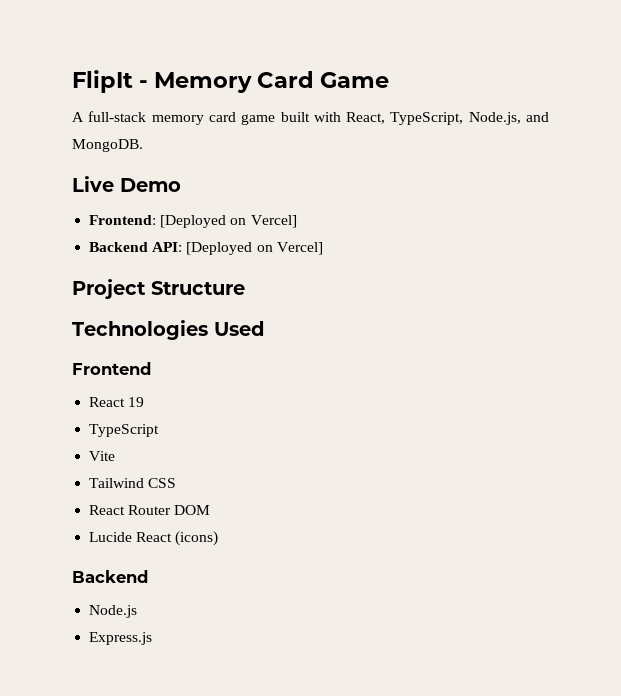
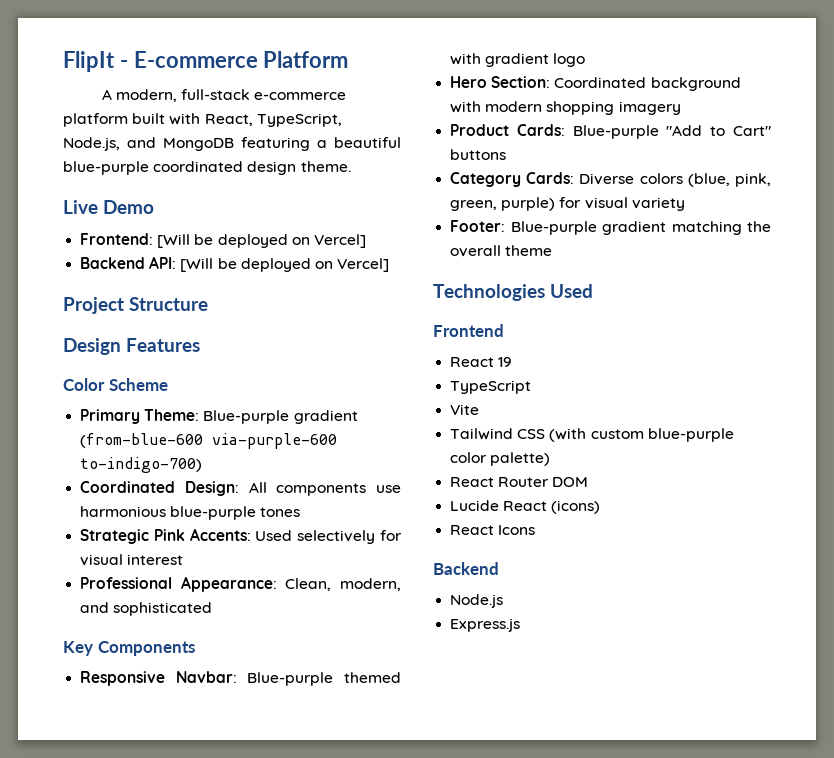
- FlipIt - Memory Card Game
- A full-stack memory card game built with React, TypeScript, Node.js, and MongoDB.
+ FlipIt - E-commerce Platform
+ A modern, full-stack e-commerce platform built with React, TypeScript, Node.js, and MongoDB featuring a beautiful blue-purple coordinated design theme.
- Frontend: [Deployed on Vercel]
+ Frontend: [Will be deployed on Vercel]
- Backend API: [Deployed on Vercel]
+ Backend API: [Will be deployed on Vercel]
+ Design Features
+ Color Scheme
+ Primary Theme: Blue-purple gradient (from-blue-600 via-purple-600 to-indigo-700)
+ Coordinated Design: All components use harmonious blue-purple tones
+ Strategic Pink Accents: Used selectively for visual interest
+ Professional Appearance: Clean, modern, and sophisticated
+ Key Components
+ Responsive Navbar: Blue-purple themed with gradient logo
+ Hero Section: Coordinated background with modern shopping imagery
+ Product Cards: Blue-purple "Add to Cart" buttons
+ Category Cards: Diverse colors (blue, pink, green, purple) for visual variety
+ Footer: Blue-purple gradient matching the overall theme
- Tailwind CSS
+ Tailwind CSS (with custom blue-purple color palette)
+ React Icons

